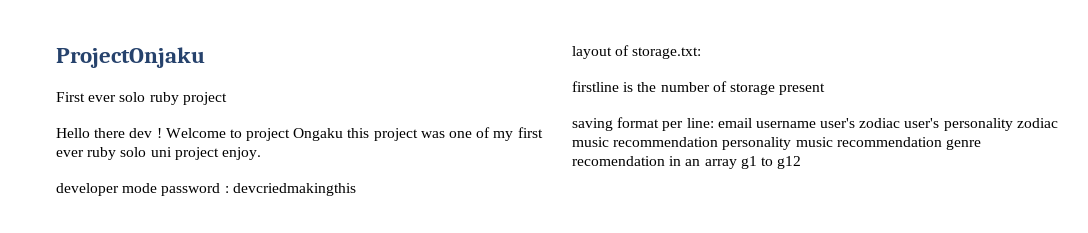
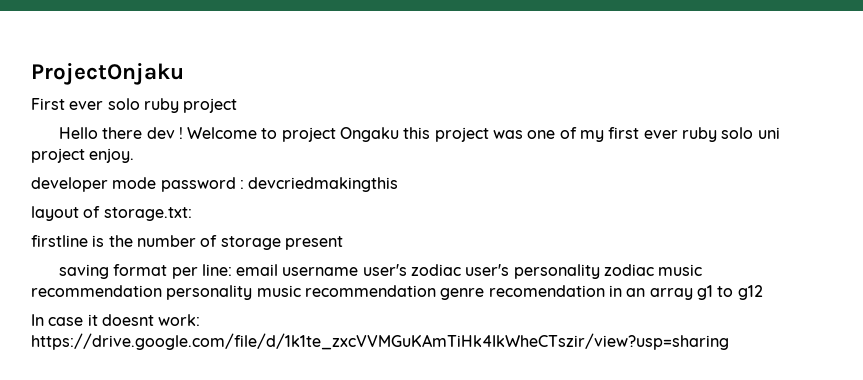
+ In case it doesnt work: https://drive.google.com/file/d/1k1te_zxcVVMGuKAmTiHk4IkWheCTszir/view?usp=sharing

